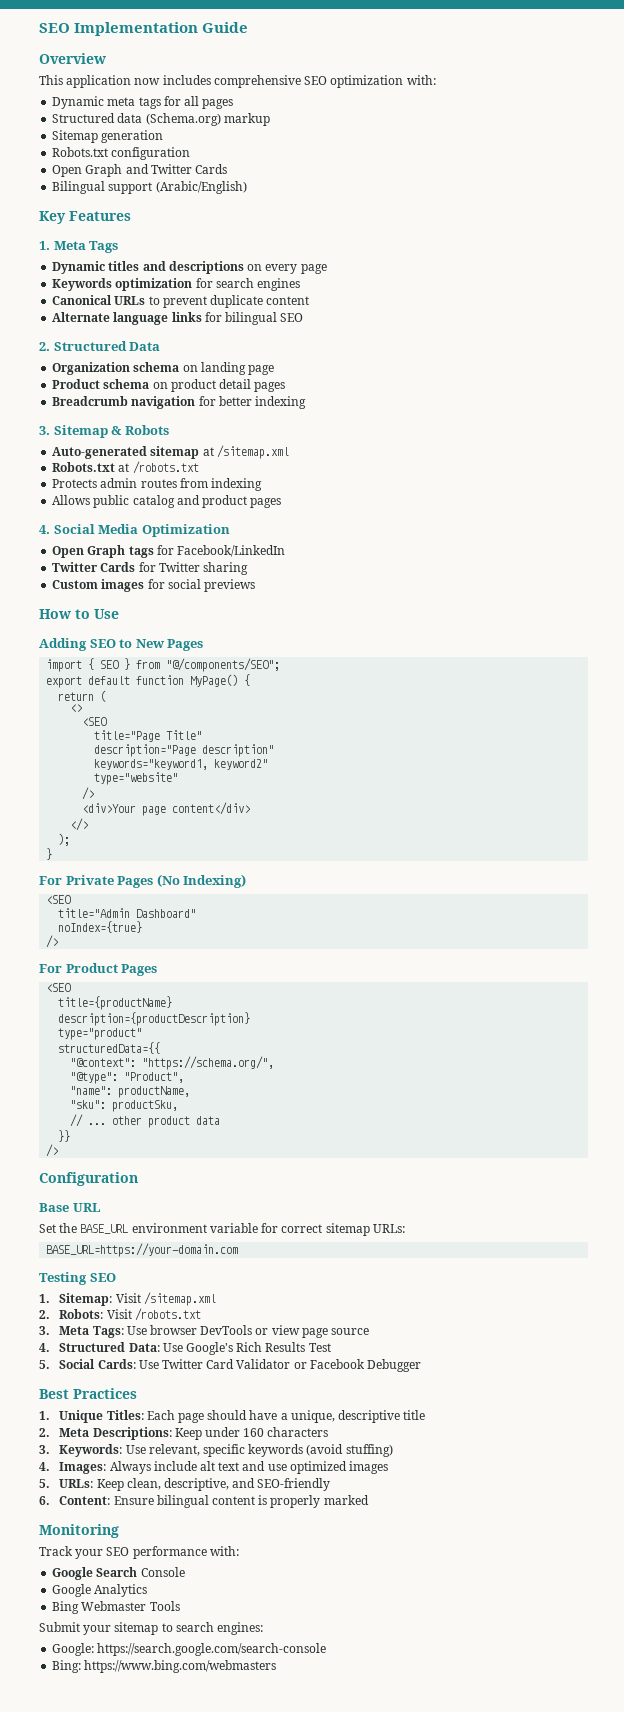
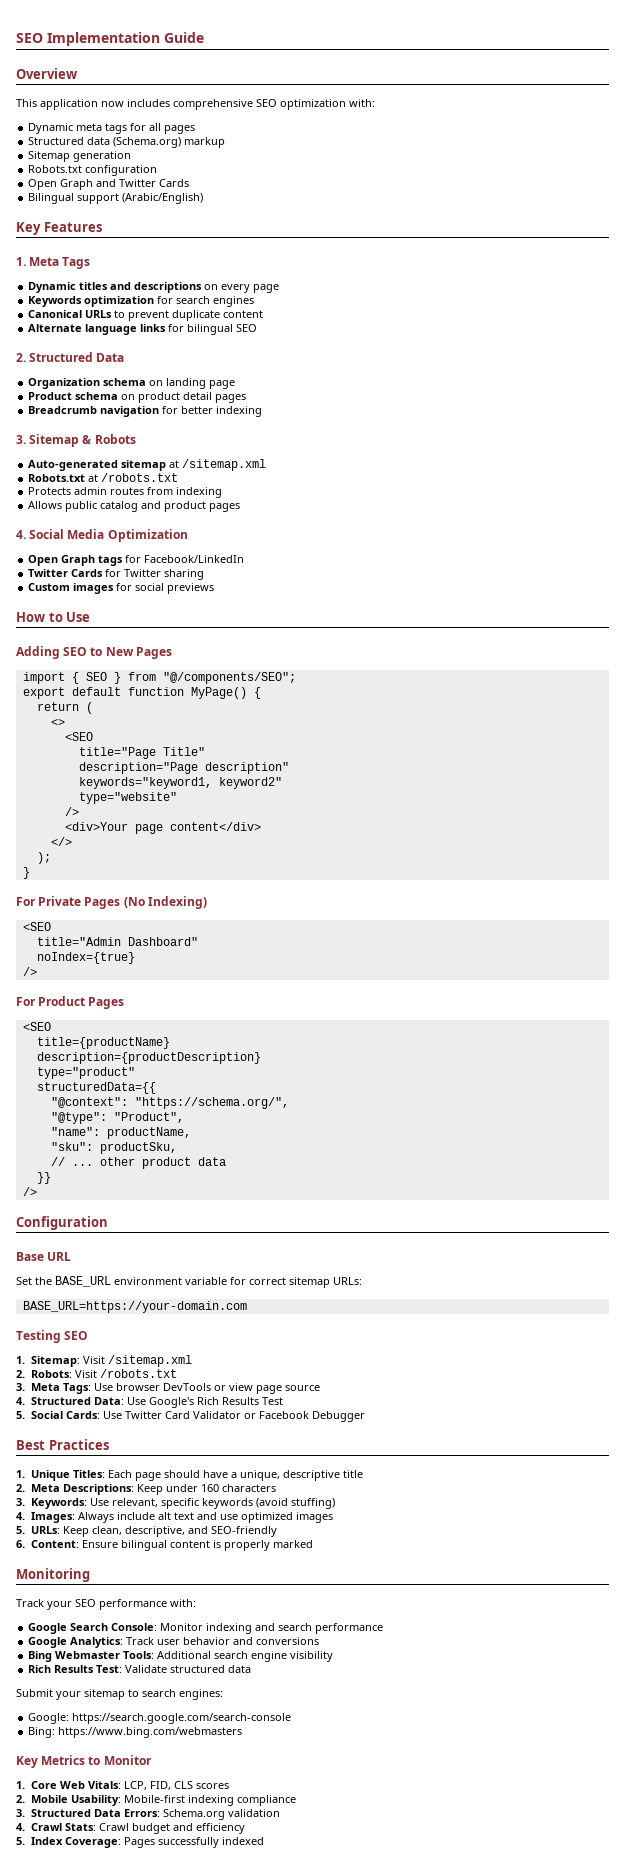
- Google Search Console
- Google Analytics
- Bing Webmaster Tools
+ Google Search Console: Monitor indexing and search performance
+ Google Analytics: Track user behavior and conversions
+ Bing Webmaster Tools: Additional search engine visibility
+ Rich Results Test: Validate structured data
+ Key Metrics to Monitor
+ 1. Core Web Vitals: LCP, FID, CLS scores
+ 2. Mobile Usability: Mobile-first indexing compliance
+ 3. Structured Data Errors: Schema.org validation
+ 4. Crawl Stats: Crawl budget and efficiency
+ 5. Index Coverage: Pages successfully indexed

